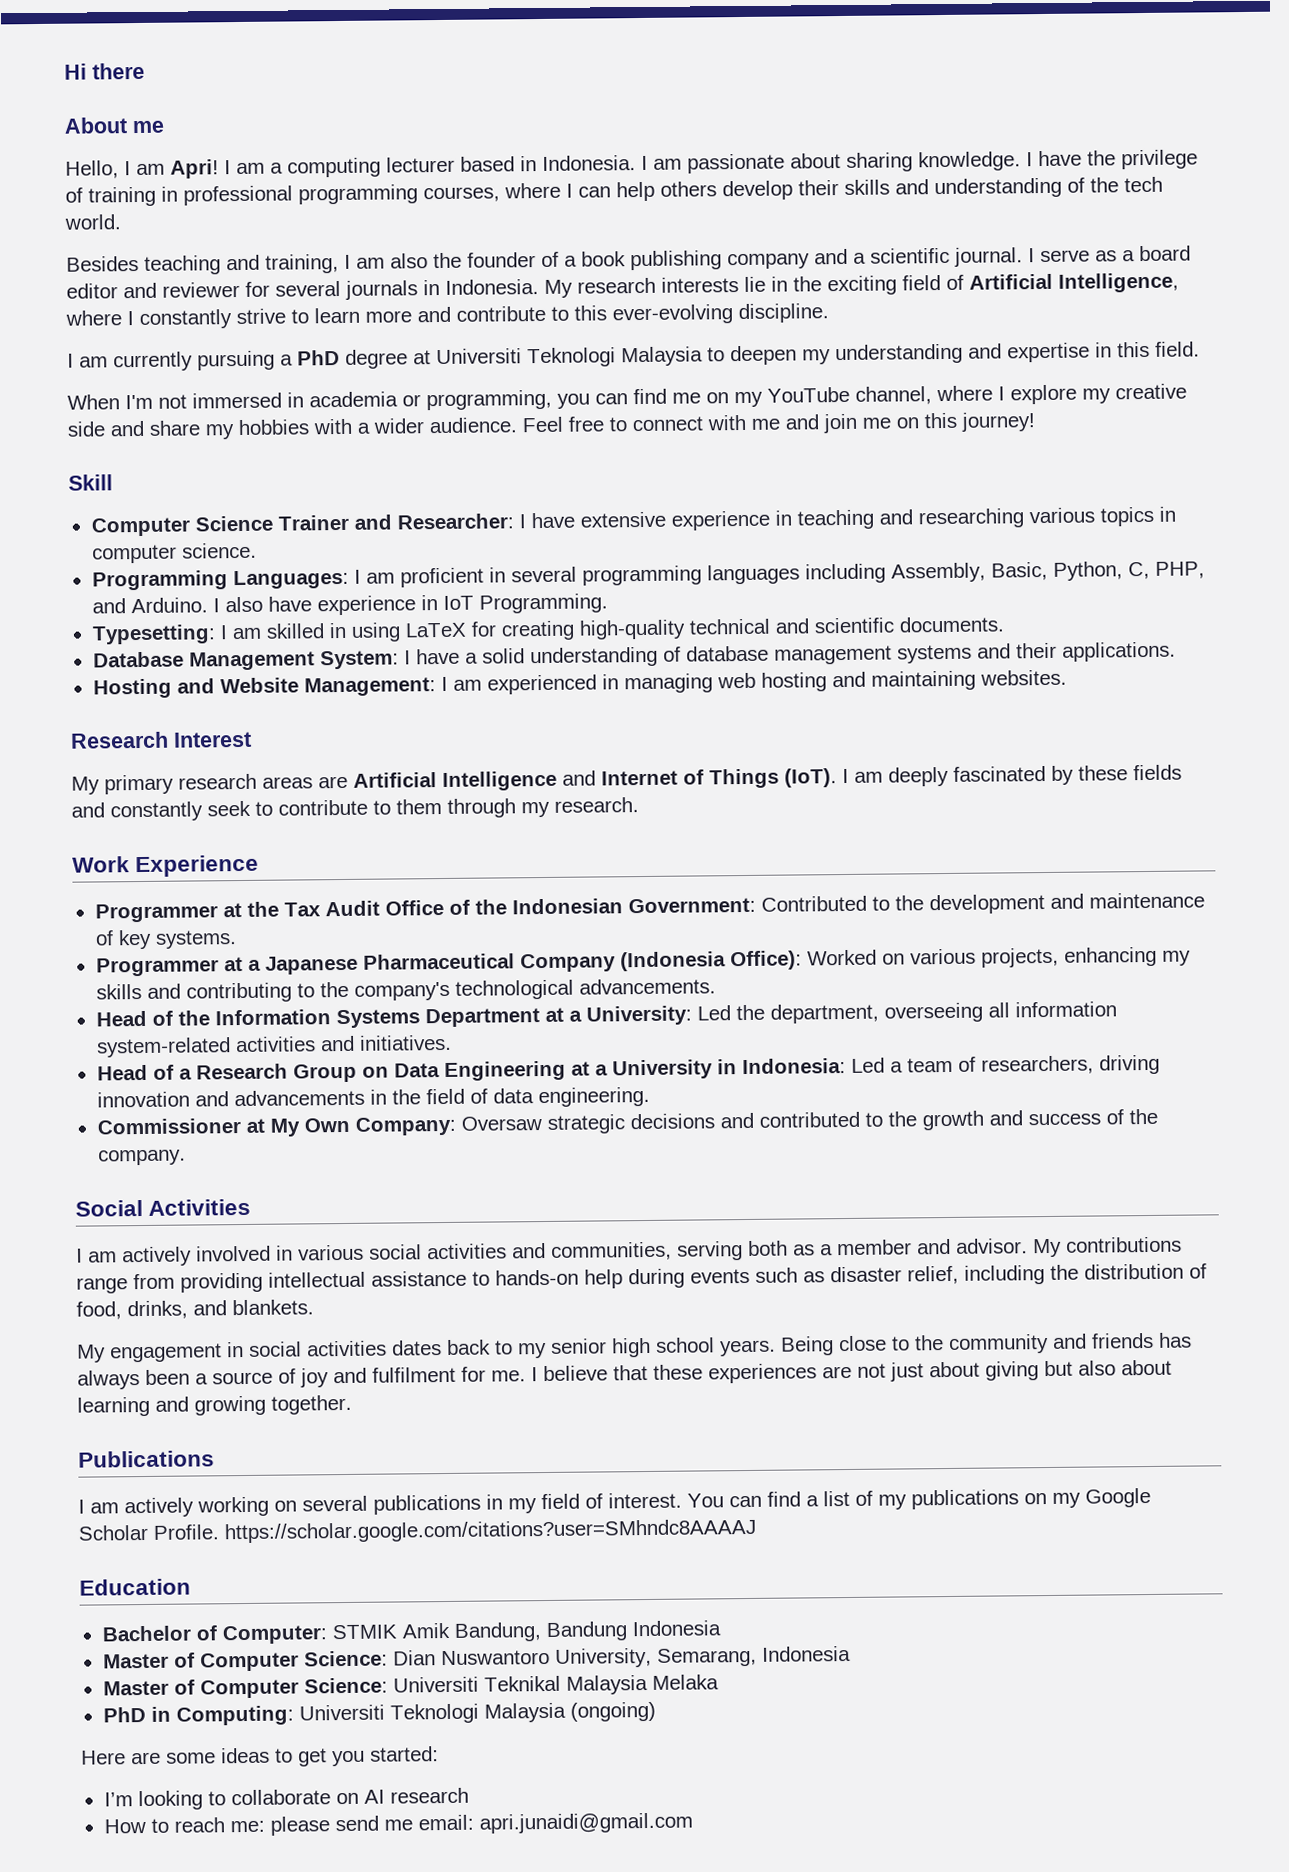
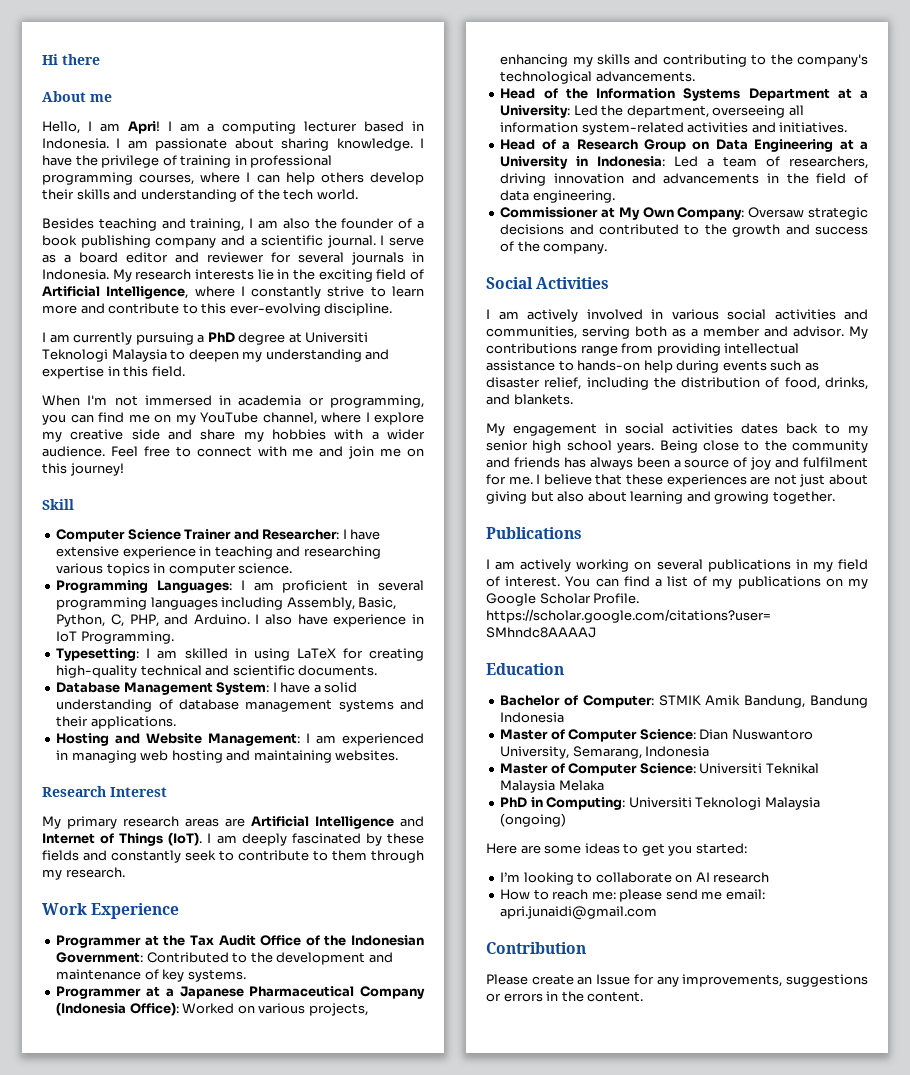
+ Contribution
+ Please create an Issue for any improvements, suggestions or errors in the content.

